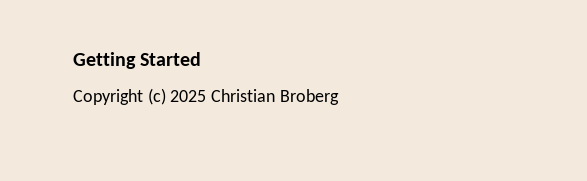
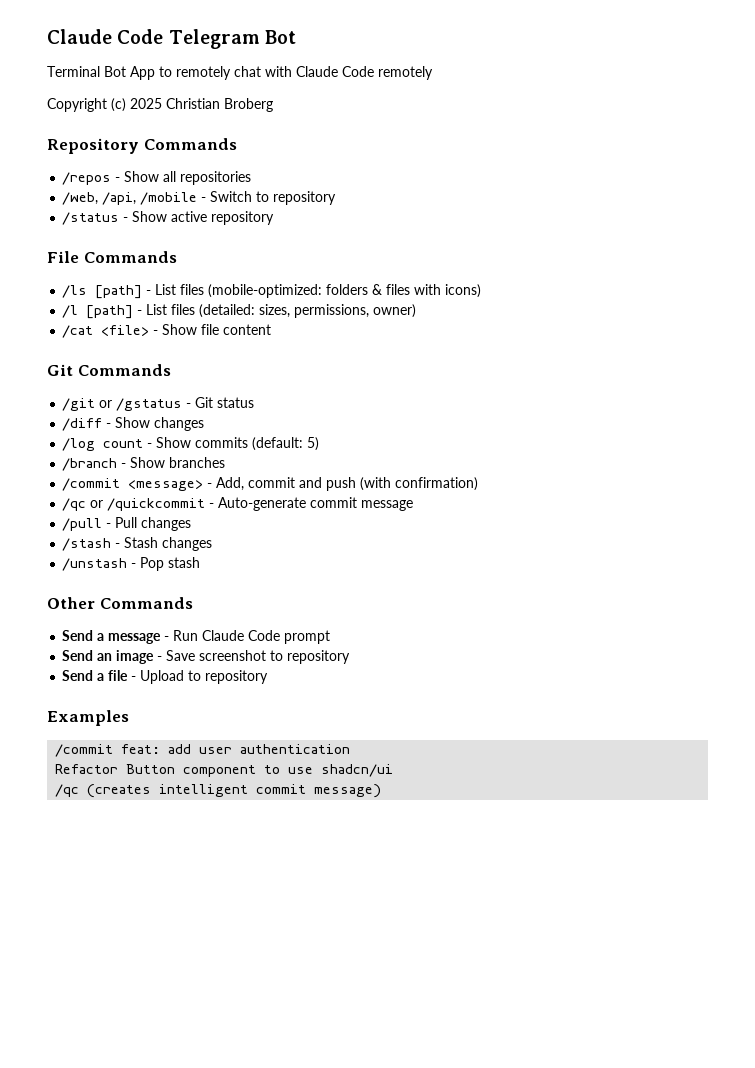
- Getting Started
+ Claude Code Telegram Bot
+ Terminal Bot App to remotely chat with Claude Code remotely
+ Repository Commands
+ /repos - Show all repositories
+ /web, /api, /mobile - Switch to repository
+ /status - Show active repository
+ File Commands
+ /ls [path] - List files (mobile-optimized: folders & files with icons)
+ /l [path] - List files (detailed: sizes, permissions, owner)
+ /cat <file> - Show file content
+ Git Commands
+ /git or /gstatus - Git status
+ /diff - Show changes
+ /log count - Show commits (default: 5)
+ /branch - Show branches
+ /commit <message> - Add, commit and push (with confirmation)
+ /qc or /quickcommit - Auto-generate commit message
+ /pull - Pull changes
+ /stash - Stash changes
+ /unstash - Pop stash
+ Other Commands
+ Send a message - Run Claude Code prompt
+ Send an image - Save screenshot to repository
+ Send a file - Upload to repository
+ Examples
+ /commit feat: add user authentication
+ Refactor Button component to use shadcn/ui
+ /qc (creates intelligent commit message)

